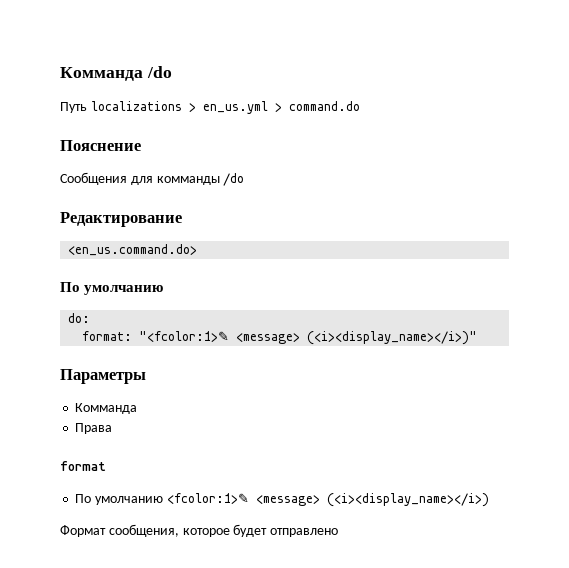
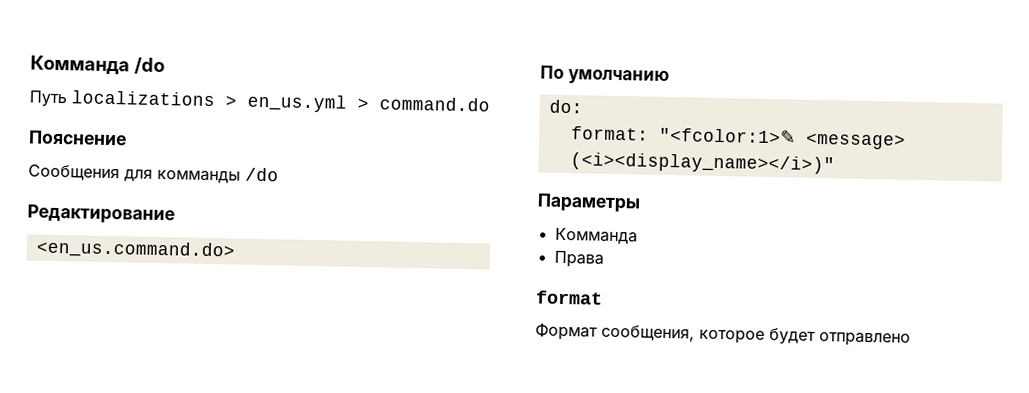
- По умолчанию <fcolor:1>✎ <message> (<i><display_name></i>)

